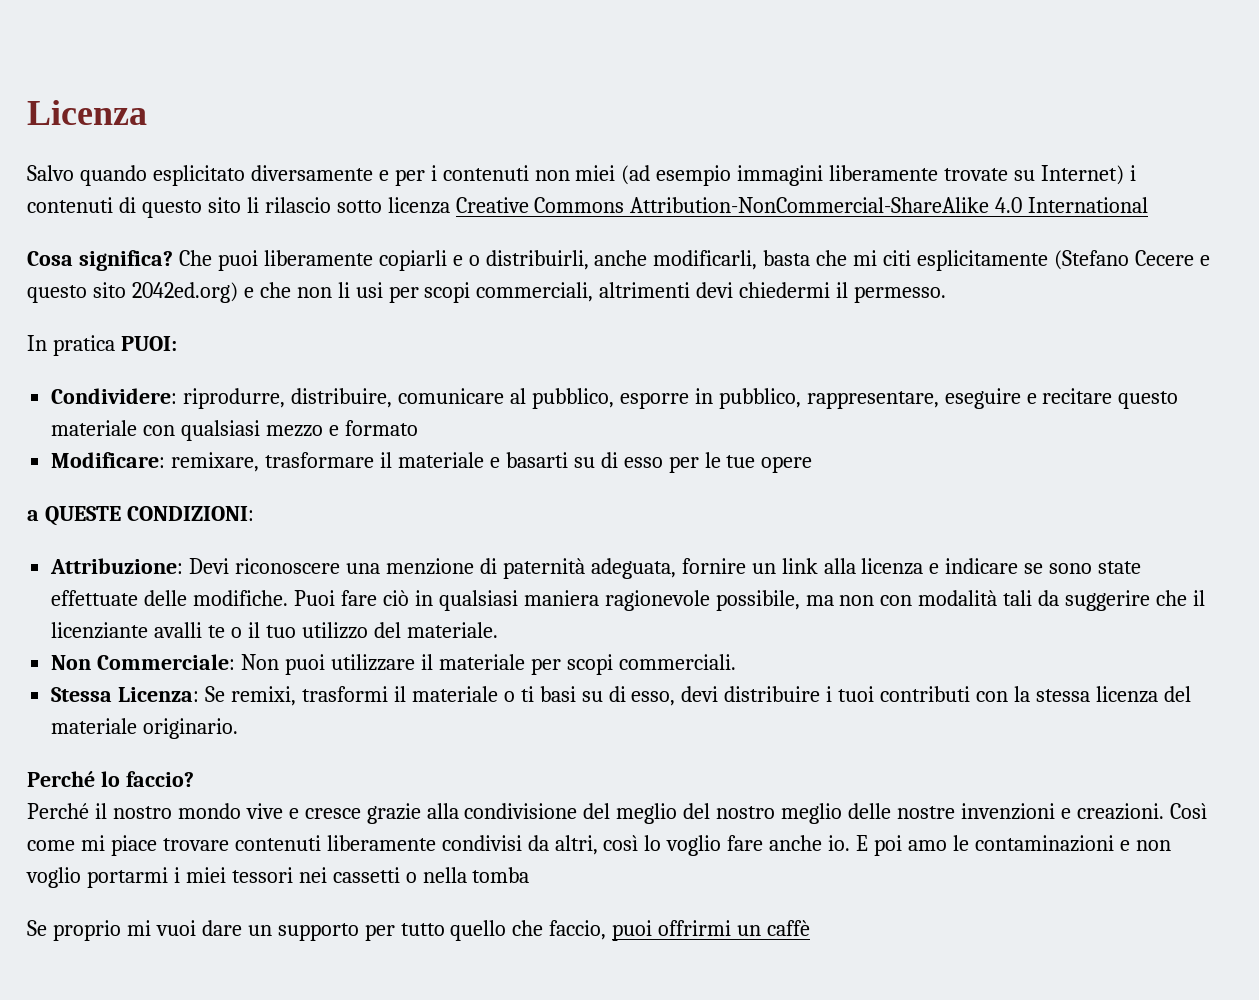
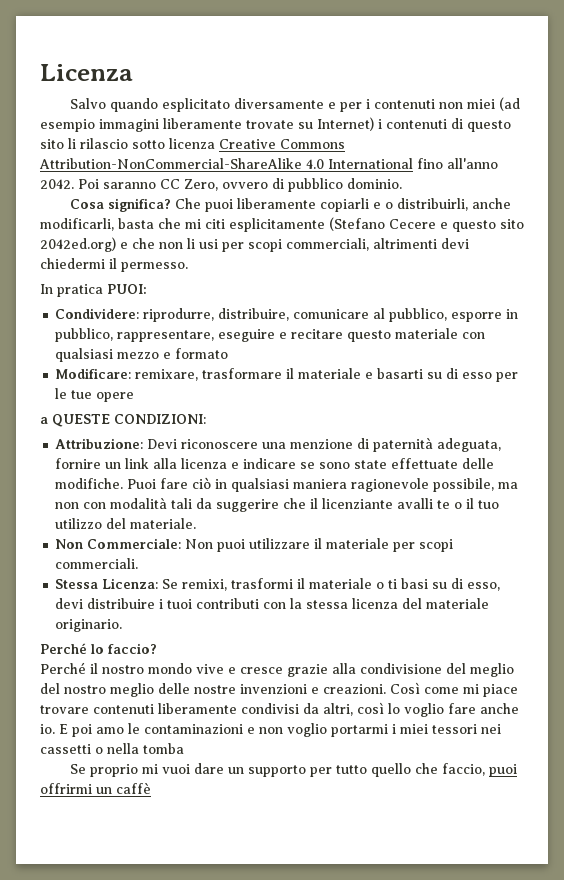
- Salvo quando esplicitato diversamente e per i contenuti non miei (ad esempio immagini liberamente trovate su Internet) i contenuti di questo sito li rilascio sotto licenza Creative Commons Attribution-NonCommercial-ShareAlike 4.0 International
+ Salvo quando esplicitato diversamente e per i contenuti non miei (ad esempio immagini liberamente trovate su Internet) i contenuti di questo sito li rilascio sotto licenza Creative Commons Attribution-NonCommercial-ShareAlike 4.0 International fino all'anno 2042. Poi saranno CC Zero, ovvero di pubblico dominio.

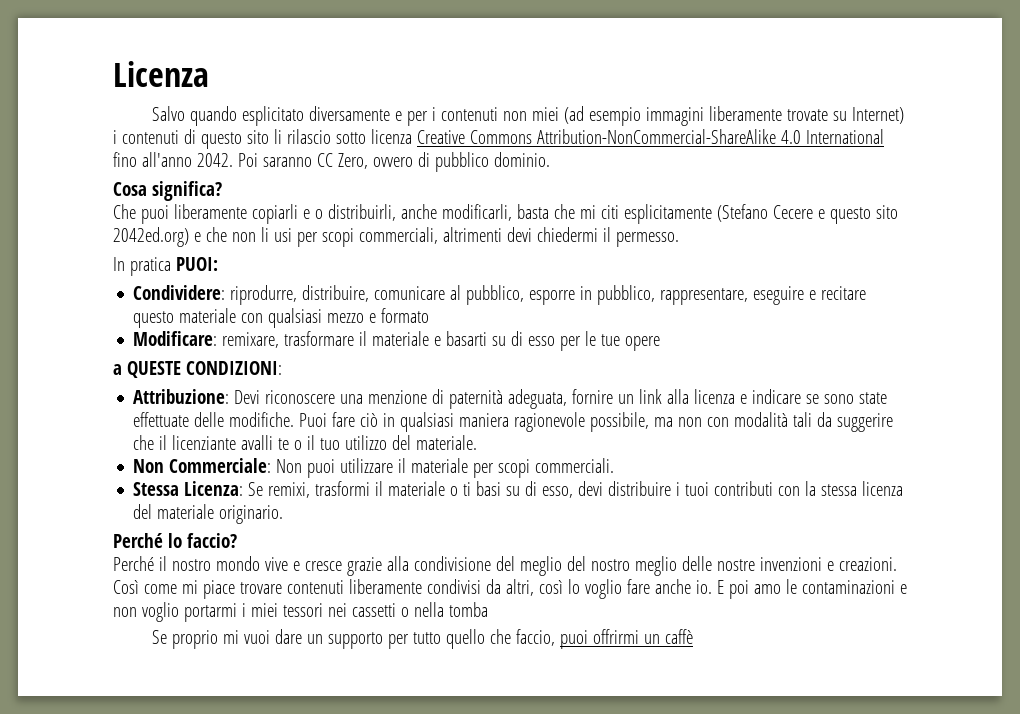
- Cosa significa? Che puoi liberamente copiarli e o distribuirli, anche modificarli, basta che mi citi esplicitamente (Stefano Cecere e questo sito 2042ed.org) e che non li usi per scopi commerciali, altrimenti devi chiedermi il permesso.
+ Cosa significa?
+ Che puoi liberamente copiarli e o distribuirli, anche modificarli, basta che mi citi esplicitamente (Stefano Cecere e questo sito 2042ed.org) e che non li usi per scopi commerciali, altrimenti devi chiedermi il permesso.

